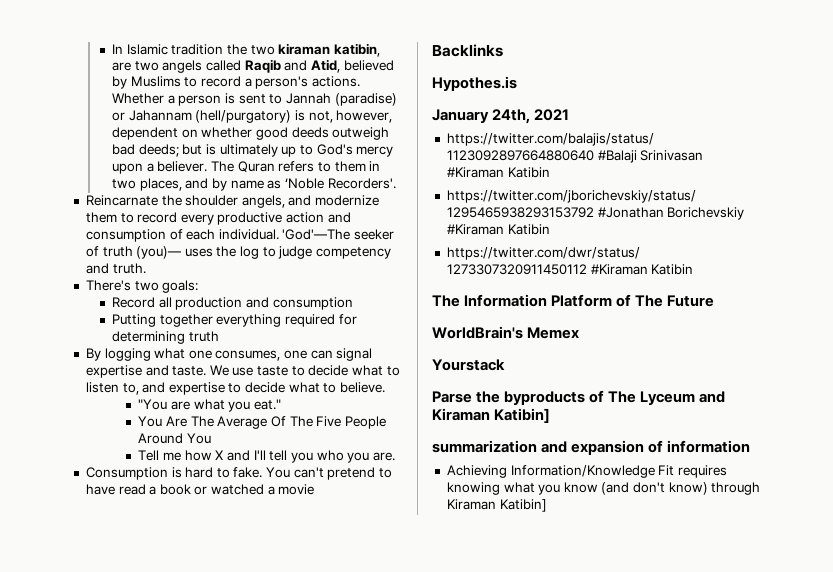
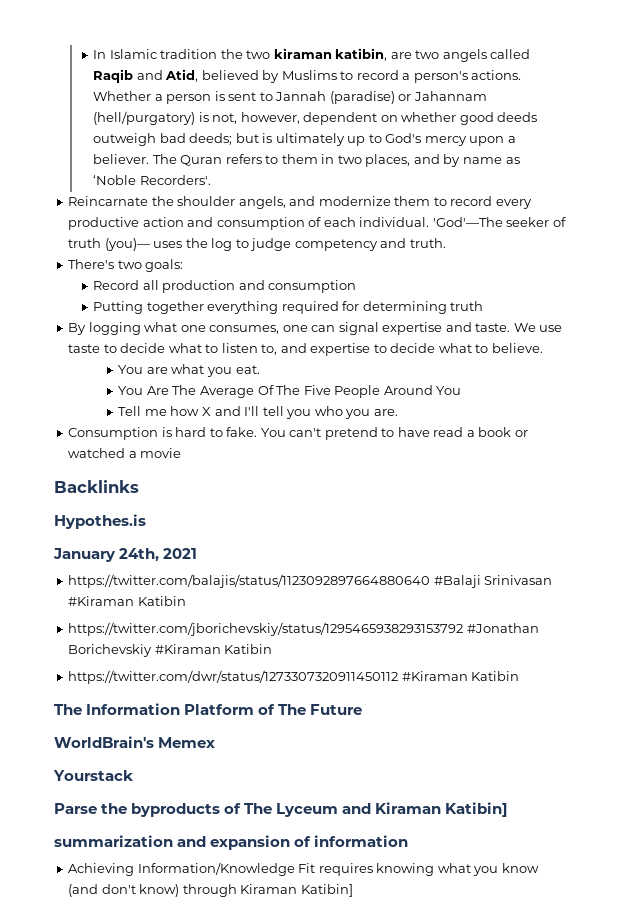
- "You are what you eat."
+ You are what you eat.

